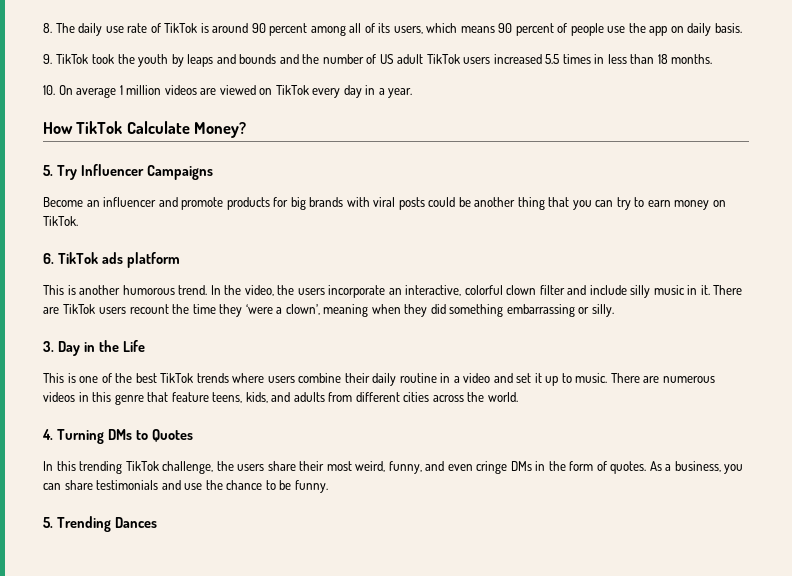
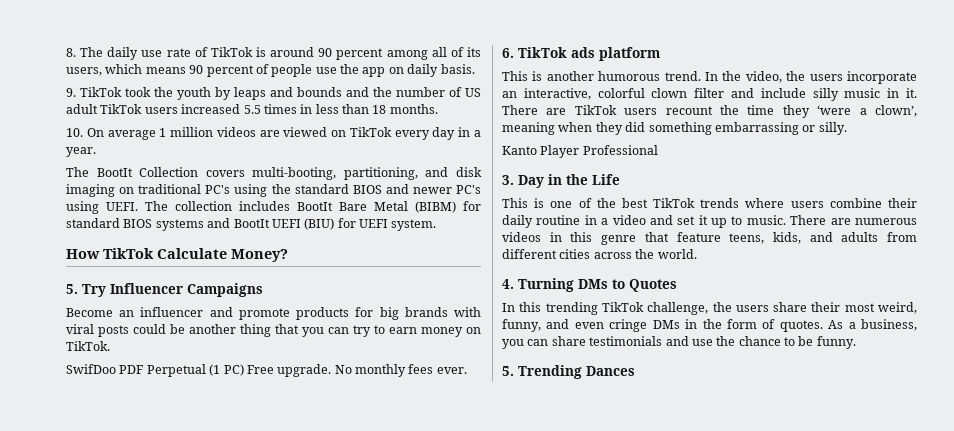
+ The BootIt Collection covers multi-booting, partitioning, and disk imaging on traditional PC's using the standard BIOS and newer PC's using UEFI. The collection includes BootIt Bare Metal (BIBM) for standard BIOS systems and BootIt UEFI (BIU) for UEFI system.
+ SwifDoo PDF Perpetual (1 PC) Free upgrade. No monthly fees ever.
+ Kanto Player Professional

